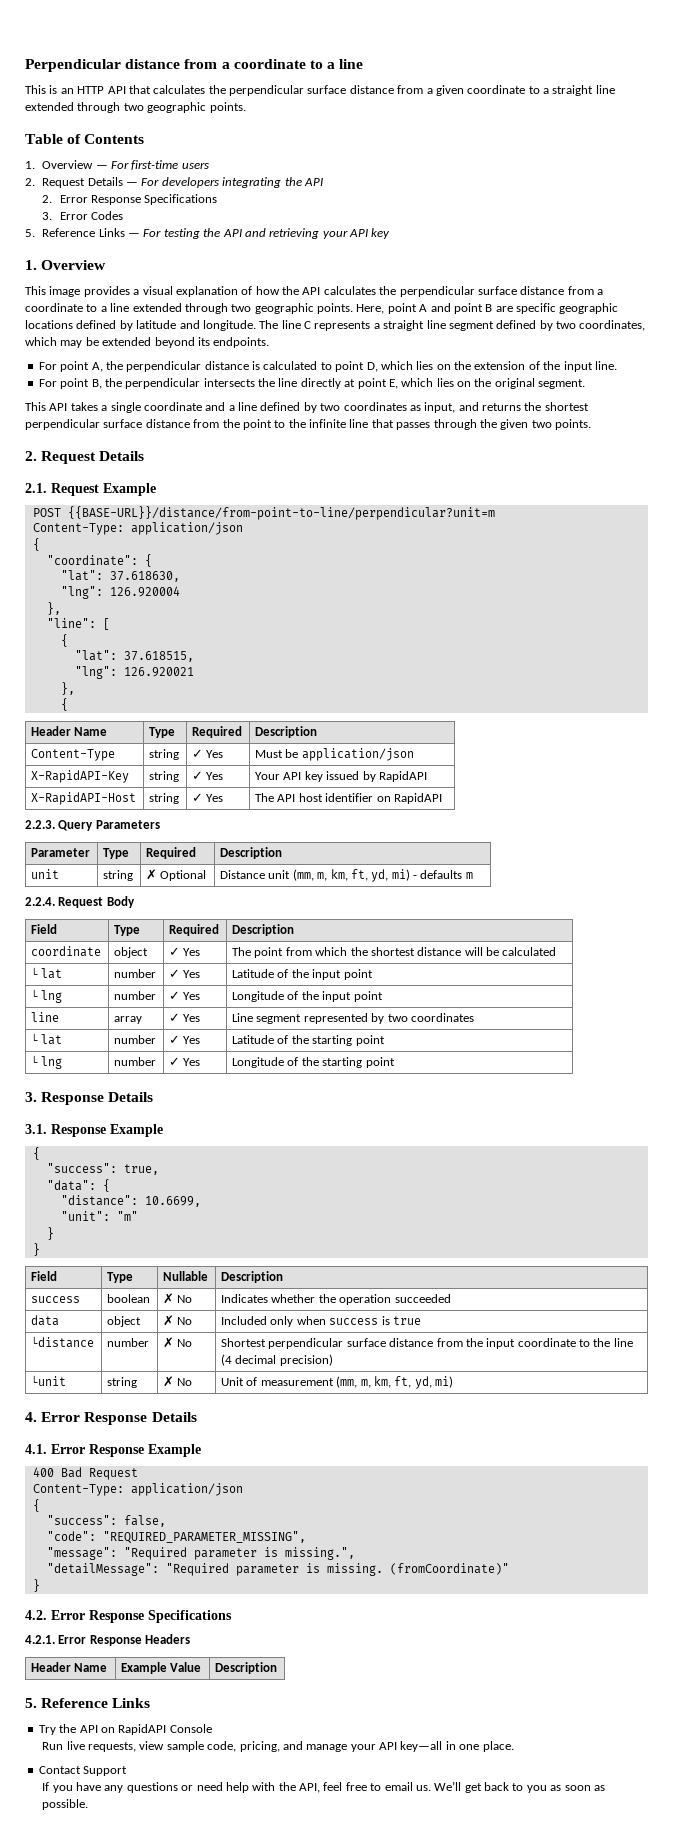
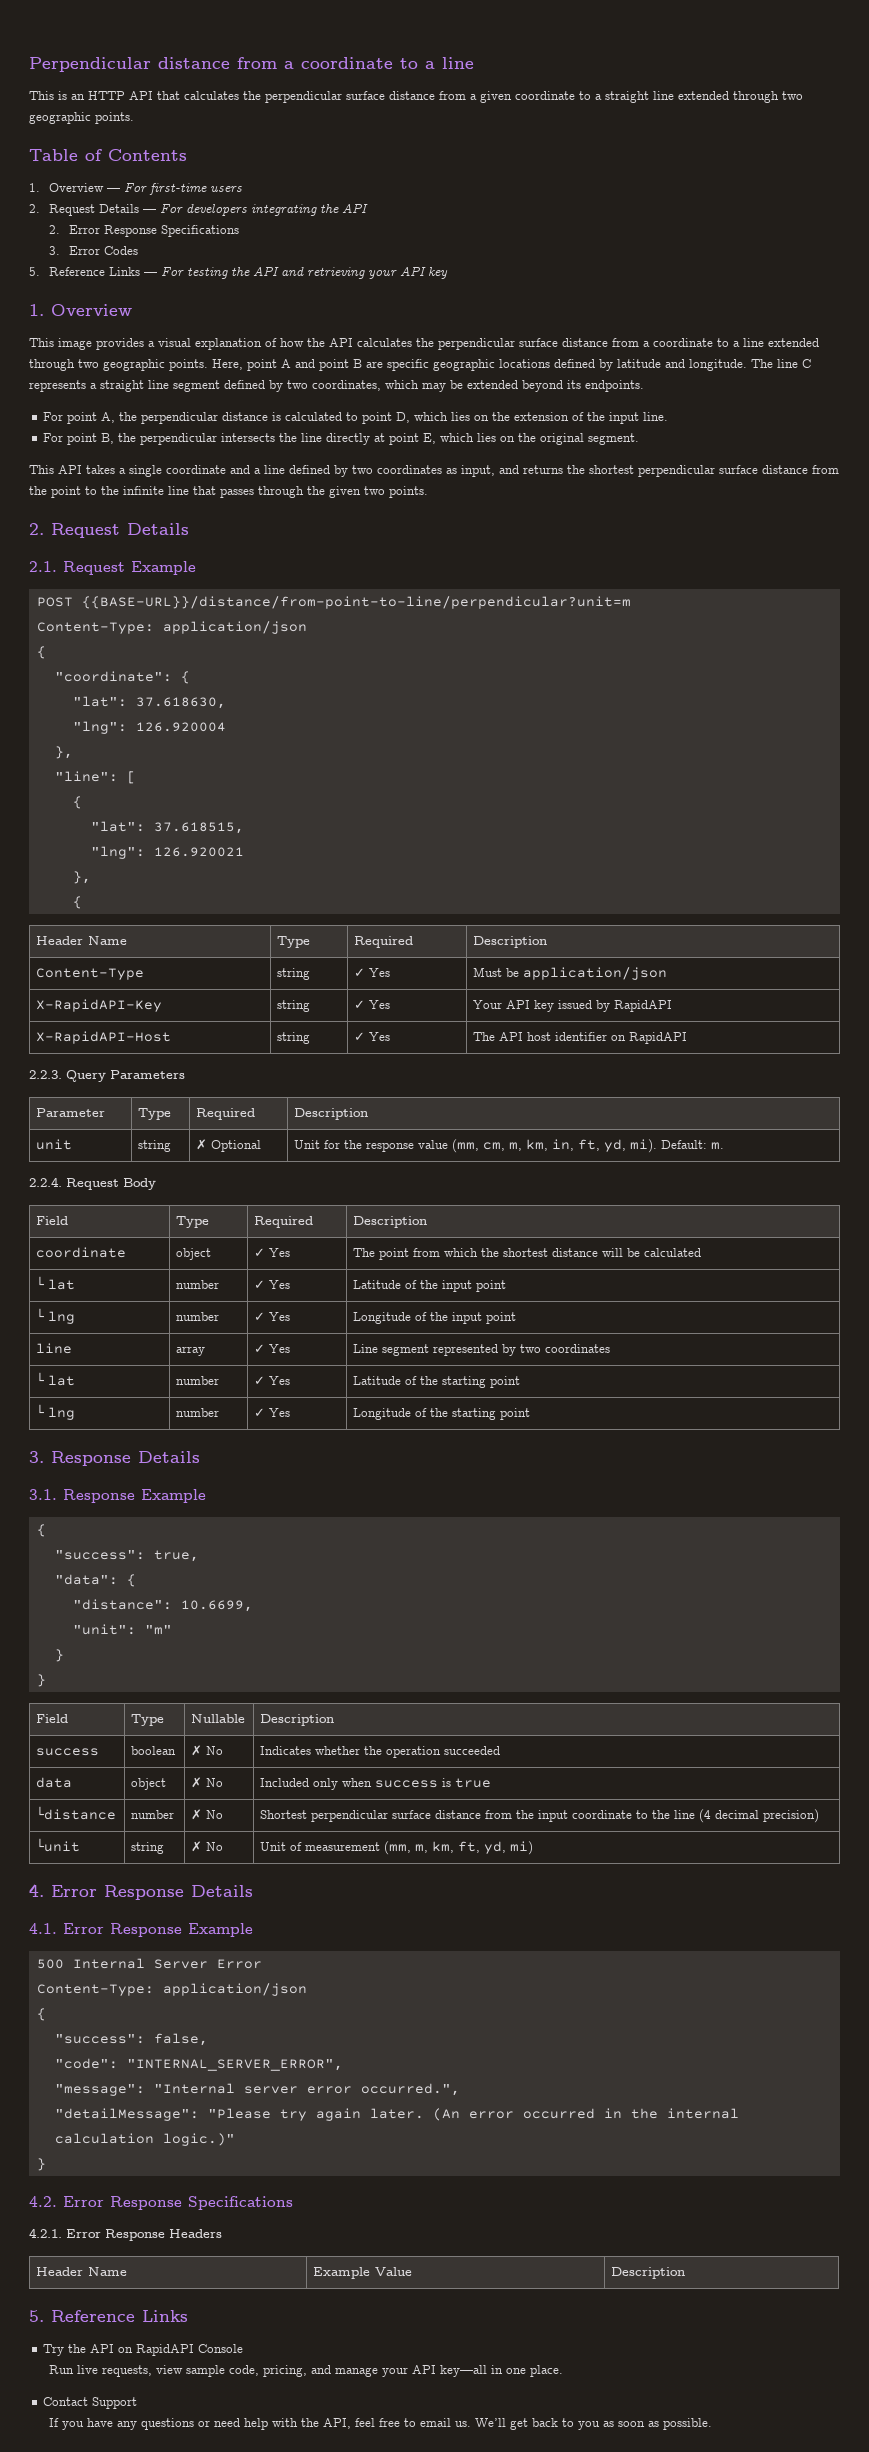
- unit | string | ✗ Optional | Distance unit (mm, m, km, ft, yd, mi) - defaults m
+ unit | string | ✗ Optional | Unit for the response value (mm, cm, m, km, in, ft, yd, mi). Default: m.
- 400 Bad Request
+ 500 Internal Server Error
- "code": "REQUIRED_PARAMETER_MISSING",
+ "code": "INTERNAL_SERVER_ERROR",
- "message": "Required parameter is missing.",
- "detailMessage": "Required parameter is missing. (fromCoordinate)"
+ "message": "Internal server error occurred.",
+ "detailMessage": "Please try again later. (An error occurred in the internal calculation logic.)"

